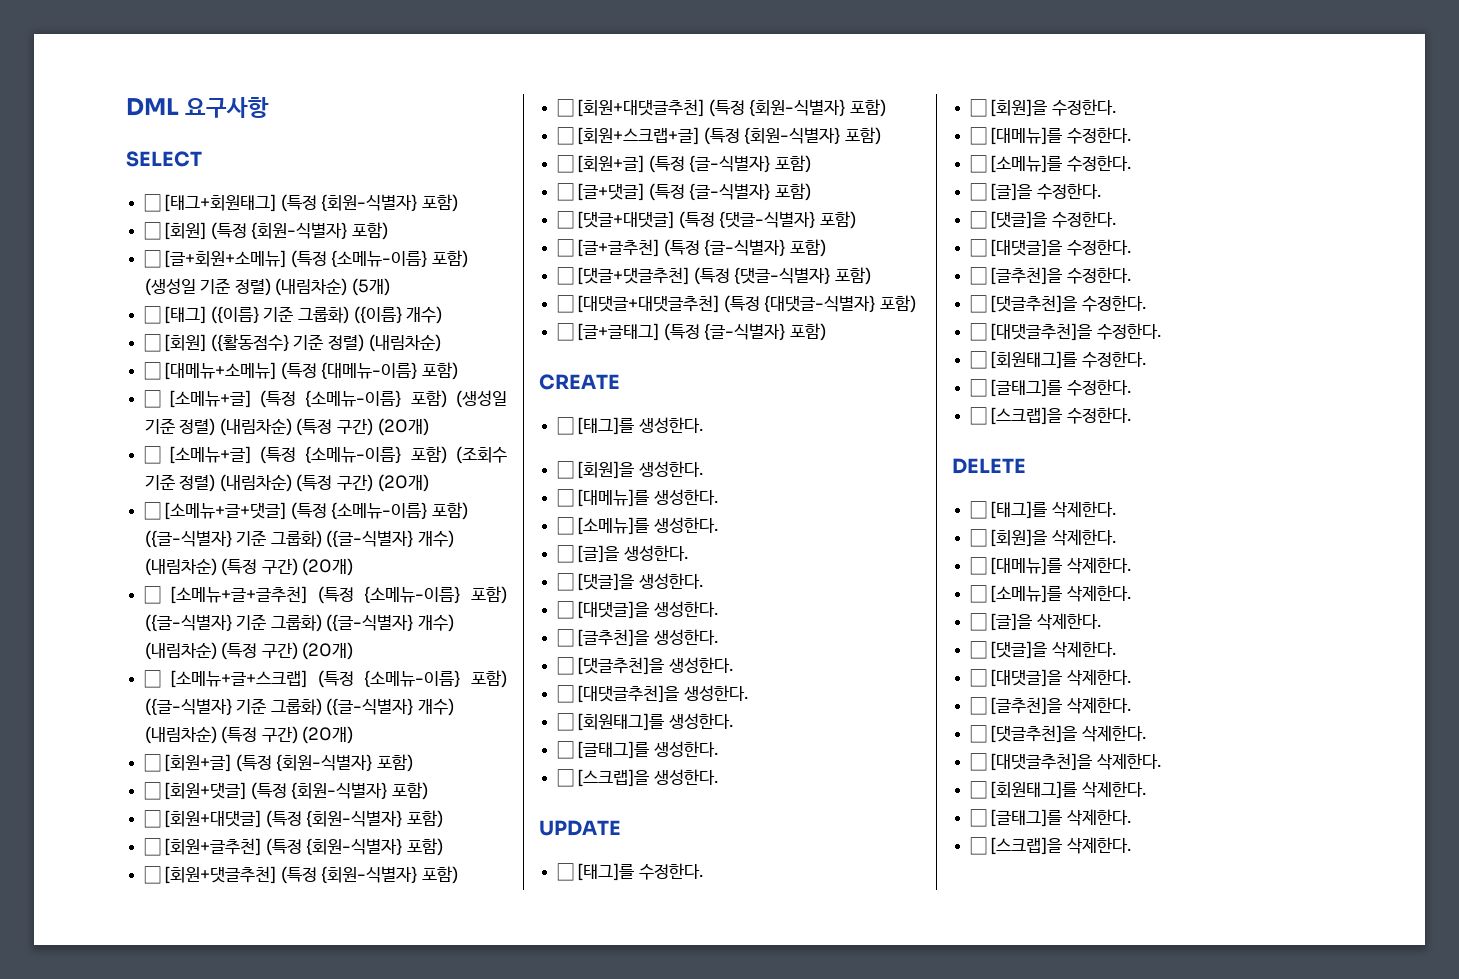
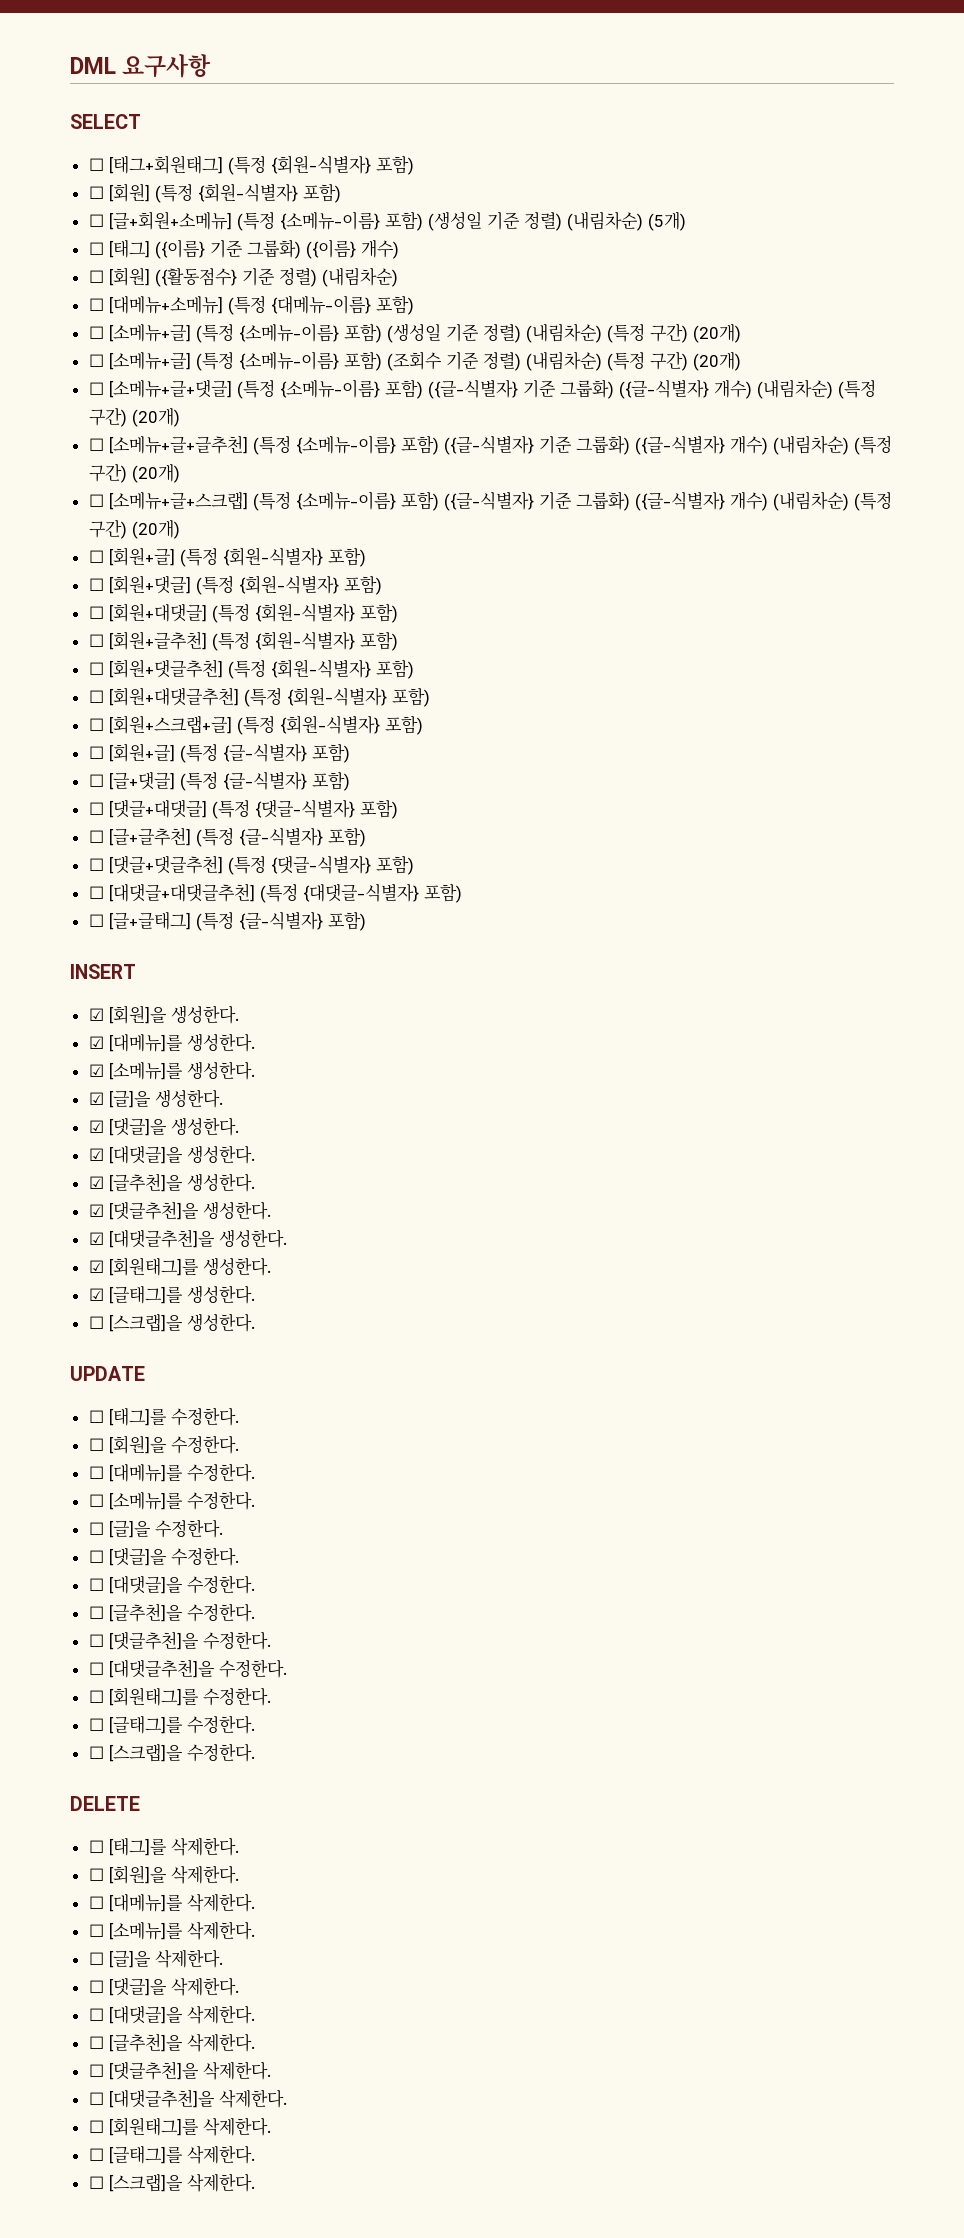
- CREATE
- ☐ [태그]를 생성한다.
- ☐ [회원]을 생성한다.
+ INSERT
+ ☑ [회원]을 생성한다.
- ☐ [대메뉴]를 생성한다.
+ ☑ [대메뉴]를 생성한다.
- ☐ [소메뉴]를 생성한다.
+ ☑ [소메뉴]를 생성한다.
- ☐ [글]을 생성한다.
+ ☑ [글]을 생성한다.
- ☐ [댓글]을 생성한다.
+ ☑ [댓글]을 생성한다.
- ☐ [대댓글]을 생성한다.
+ ☑ [대댓글]을 생성한다.
- ☐ [글추천]을 생성한다.
+ ☑ [글추천]을 생성한다.
- ☐ [댓글추천]을 생성한다.
+ ☑ [댓글추천]을 생성한다.
- ☐ [대댓글추천]을 생성한다.
+ ☑ [대댓글추천]을 생성한다.
- ☐ [회원태그]를 생성한다.
+ ☑ [회원태그]를 생성한다.
- ☐ [글태그]를 생성한다.
+ ☑ [글태그]를 생성한다.

